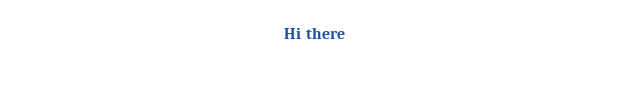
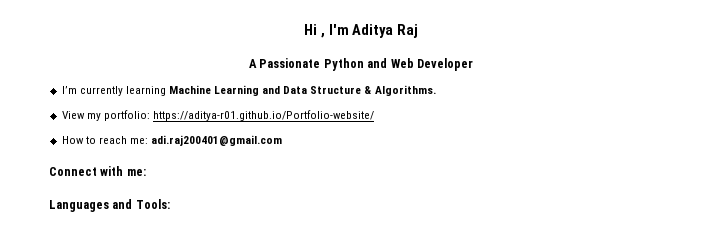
- Hi there
+ Hi , I'm Aditya Raj
+ A Passionate Python and Web Developer
+ I’m currently learning Machine Learning and Data Structure & Algorithms.
+ View my portfolio: https://aditya-r01.github.io/Portfolio-website/
+ How to reach me: adi.raj200401@gmail.com
+ Connect with me:
+ Languages and Tools:

